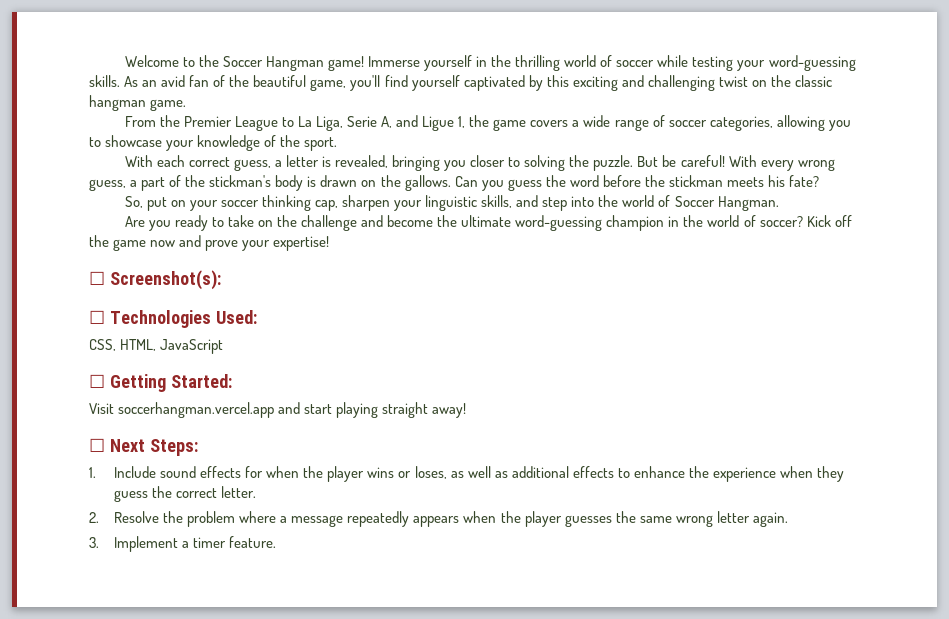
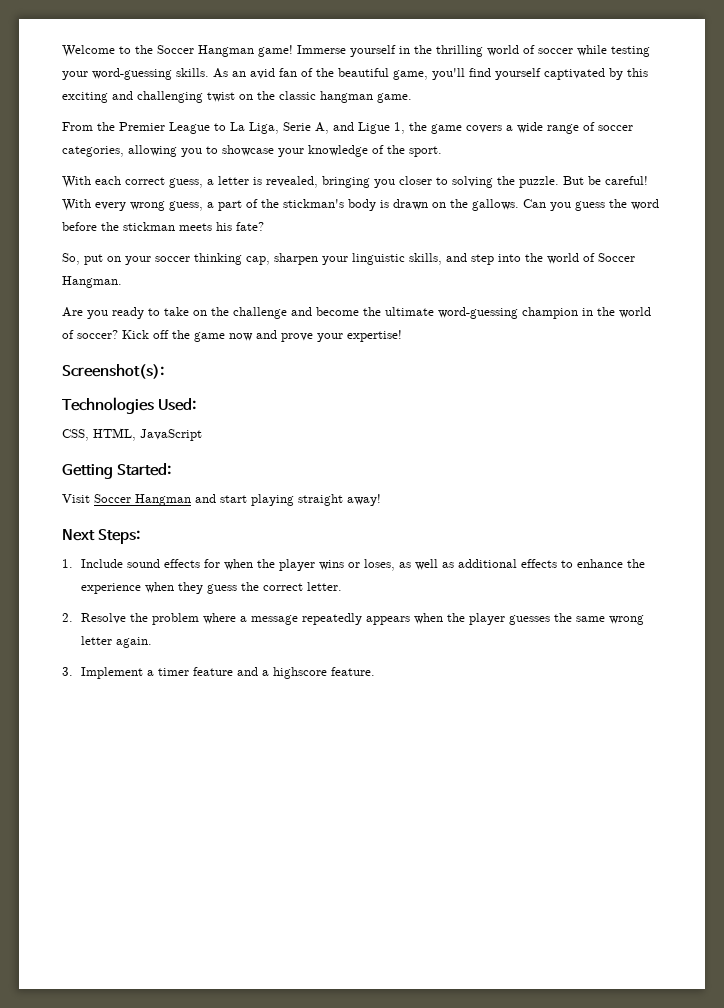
- ☐ Screenshot(s):
+ Screenshot(s):
- ☐ Technologies Used:
+ Technologies Used:
- ☐ Getting Started:
+ Getting Started:
- Visit soccerhangman.vercel.app and start playing straight away!
+ Visit Soccer Hangman and start playing straight away!
- ☐ Next Steps:
+ Next Steps:
- 3. Implement a timer feature.
+ 3. Implement a timer feature and a highscore feature.

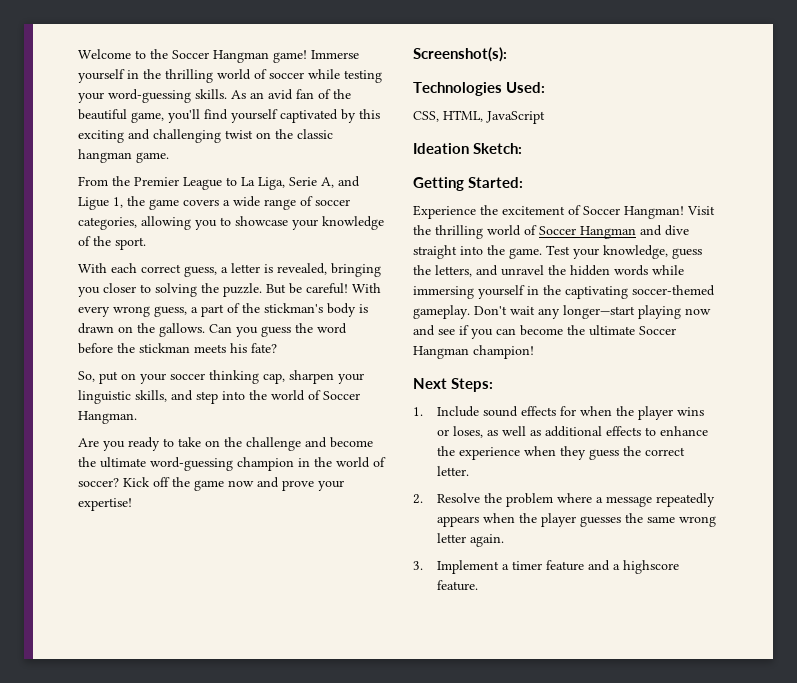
+ Ideation Sketch:
- Visit Soccer Hangman and start playing straight away!
+ Experience the excitement of Soccer Hangman! Visit the thrilling world of Soccer Hangman and dive straight into the game. Test your knowledge, guess the letters, and unravel the hidden words while immersing yourself in the captivating soccer-themed gameplay. Don't wait any longer—start playing now and see if you can become the ultimate Soccer Hangman champion!

